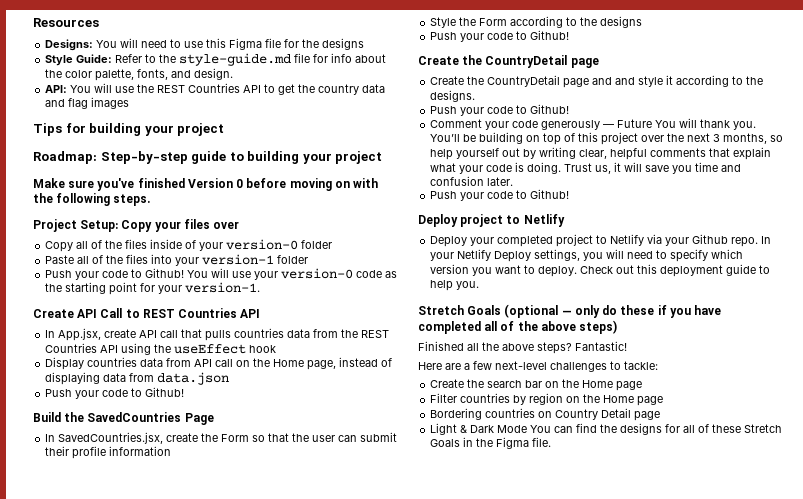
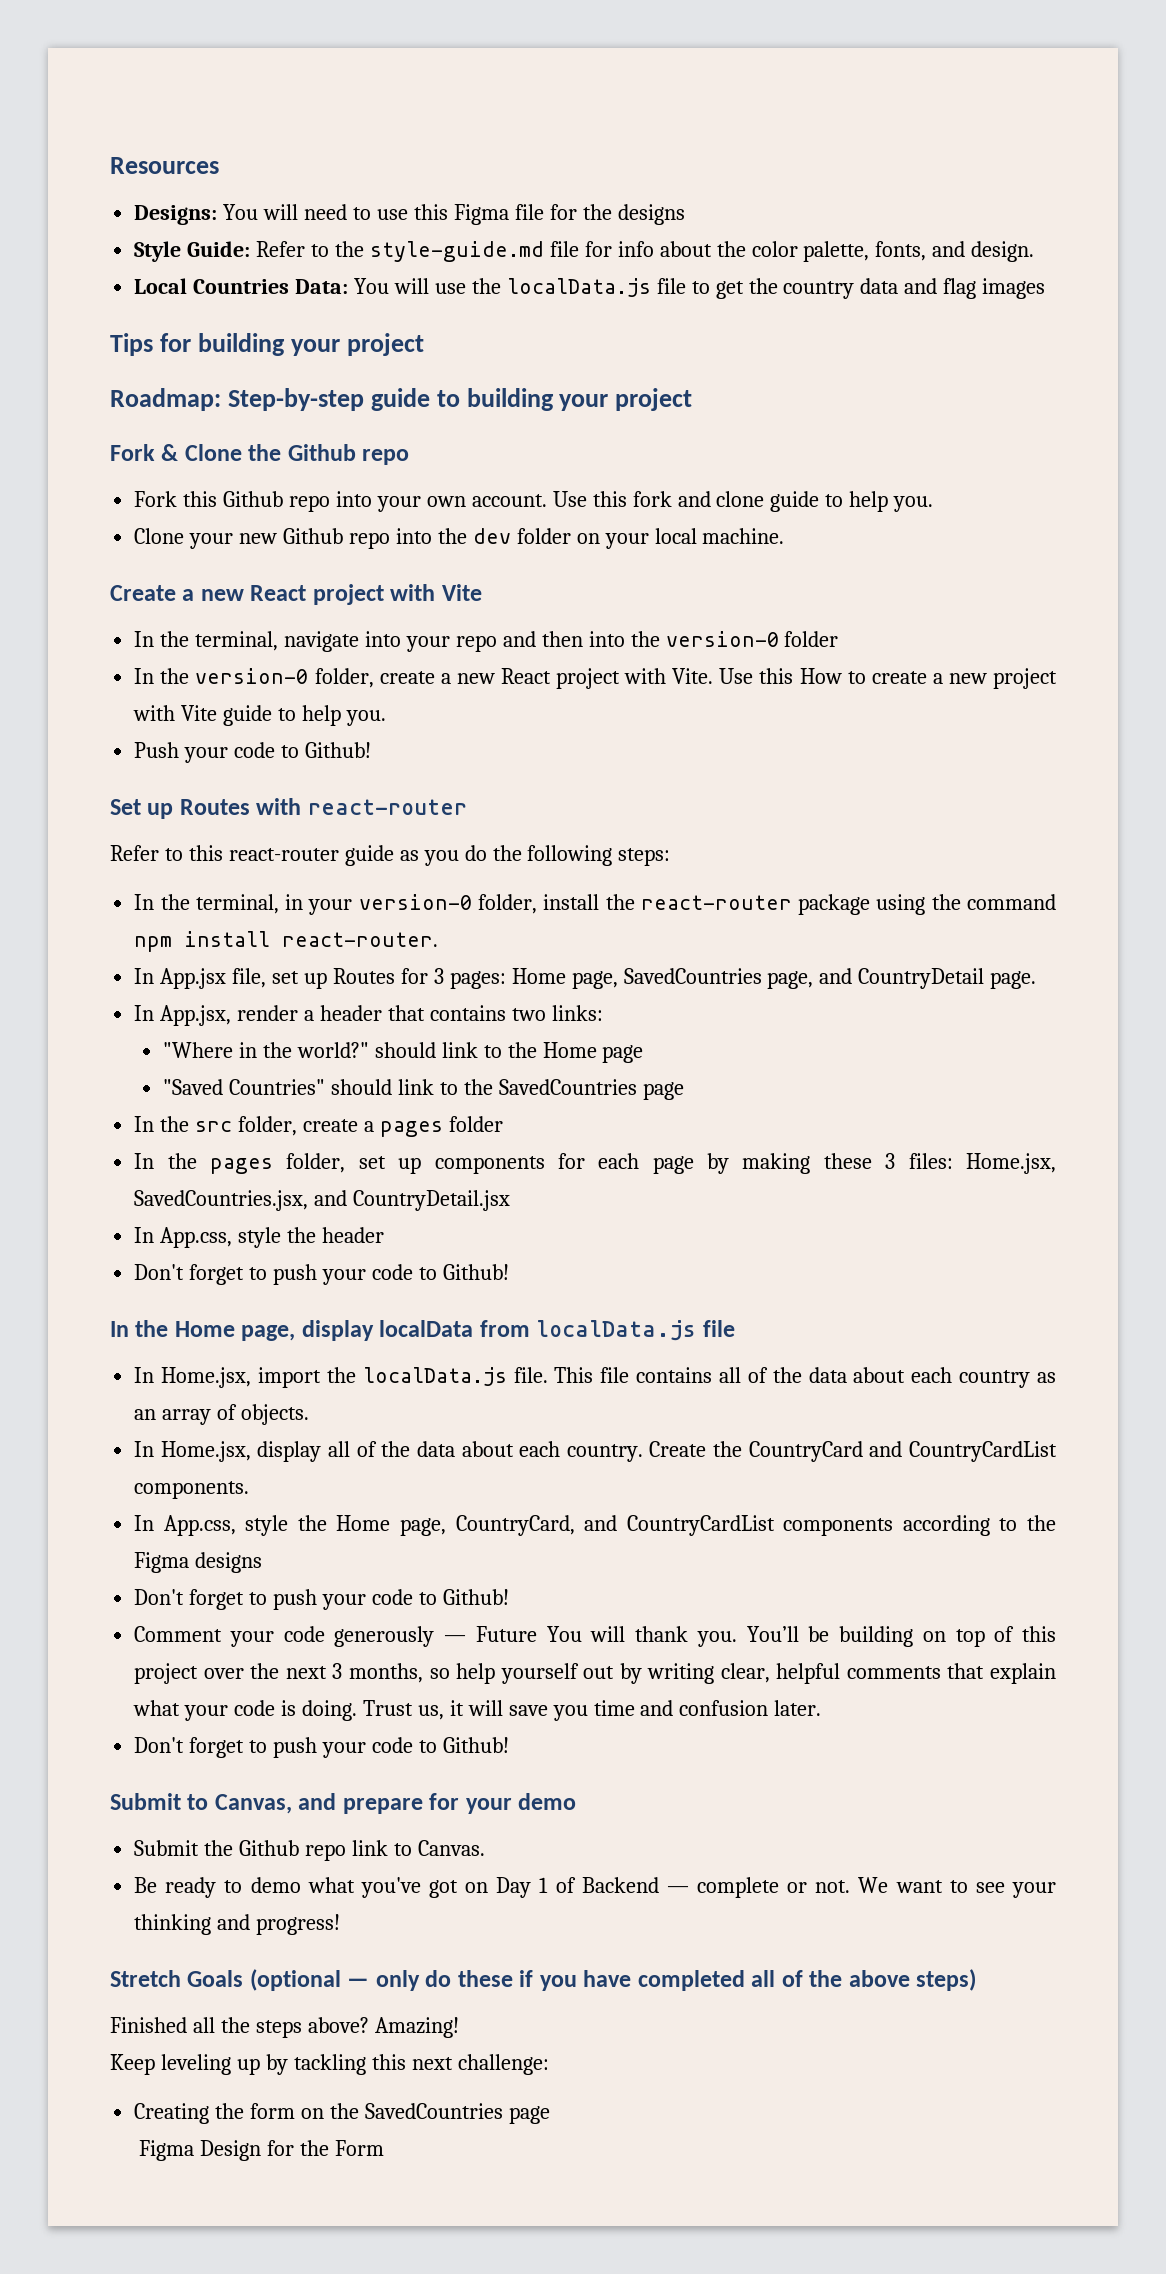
- API: You will use the REST Countries API to get the country data and flag images
+ Local Countries Data: You will use the localData.js file to get the country data and flag images
- Make sure you've finished Version 0 before moving on with the following steps.
- Project Setup: Copy your files over
- Copy all of the files inside of your version-0 folder
- Paste all of the files into your version-1 folder
- Push your code to Github! You will use your version-0 code as the starting point for your version-1.
- Create API Call to REST Countries API
- In App.jsx, create API call that pulls countries data from the REST Countries API using the useEffect hook
- Display countries data from API call on the Home page, instead of displaying data from data.json
+ Fork & Clone the Github repo
+ Fork this Github repo into your own account. Use this fork and clone guide to help you.
+ Clone your new Github repo into the dev folder on your local machine.
+ Create a new React project with Vite
+ In the terminal, navigate into your repo and then into the version-0 folder
+ In the version-0 folder, create a new React project with Vite. Use this How to create a new project with Vite guide to help you.
  Push your code to Github!
- Build the SavedCountries Page
- In SavedCountries.jsx, create the Form so that the user can submit their profile information
- Style the Form according to the designs
- Push your code to Github!
- Create the CountryDetail page
- Create the CountryDetail page and and style it according to the designs.
- Push your code to Github!
+ Set up Routes with react-router
+ Refer to this react-router guide as you do the following steps:
+ In the terminal, in your version-0 folder, install the react-router package using the command npm install react-router.
+ In App.jsx file, set up Routes for 3 pages: Home page, SavedCountries page, and CountryDetail page.
+ In App.jsx, render a header that contains two links:
+ "Where in the world?" should link to the Home page
+ "Saved Countries" should link to the SavedCountries page
+ In the src folder, create a pages folder
+ In the pages folder, set up components for each page by making these 3 files: Home.jsx, SavedCountries.jsx, and CountryDetail.jsx
+ In App.css, style the header
+ Don't forget to push your code to Github!
+ In the Home page, display localData from localData.js file
+ In Home.jsx, import the localData.js file. This file contains all of the data about each country as an array of objects.
+ In Home.jsx, display all of the data about each country. Create the CountryCard and CountryCardList components.
+ In App.css, style the Home page, CountryCard, and CountryCardList components according to the Figma designs
+ Don't forget to push your code to Github!
  Trust us, it will save you time and confusion later.
- Push your code to Github!
- Deploy project to Netlify
- Deploy your completed project to Netlify via your Github repo. In your Netlify Deploy settings, you will need to specify which version you want to deploy. Check out this deployment guide to help you.
+ Don't forget to push your code to Github!
+ Submit to Canvas, and prepare for your demo
+ Submit the Github repo link to Canvas.
+ Be ready to demo what you've got on Day 1 of Backend — complete or not. We want to see your thinking and progress!
- Finished all the above steps? Fantastic!
- Here are a few next-level challenges to tackle:
- Create the search bar on the Home page
- Filter countries by region on the Home page
- Bordering countries on Country Detail page
- Light & Dark Mode You can find the designs for all of these Stretch Goals in the Figma file.
+ Finished all the steps above? Amazing!
+ Keep leveling up by tackling this next challenge:
+ Creating the form on the SavedCountries page
+ Figma Design for the Form

